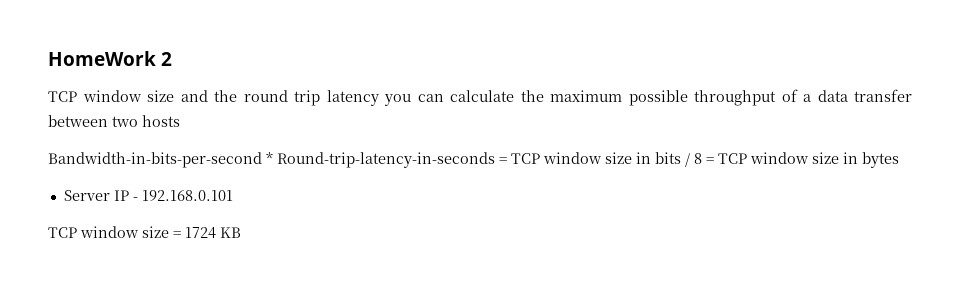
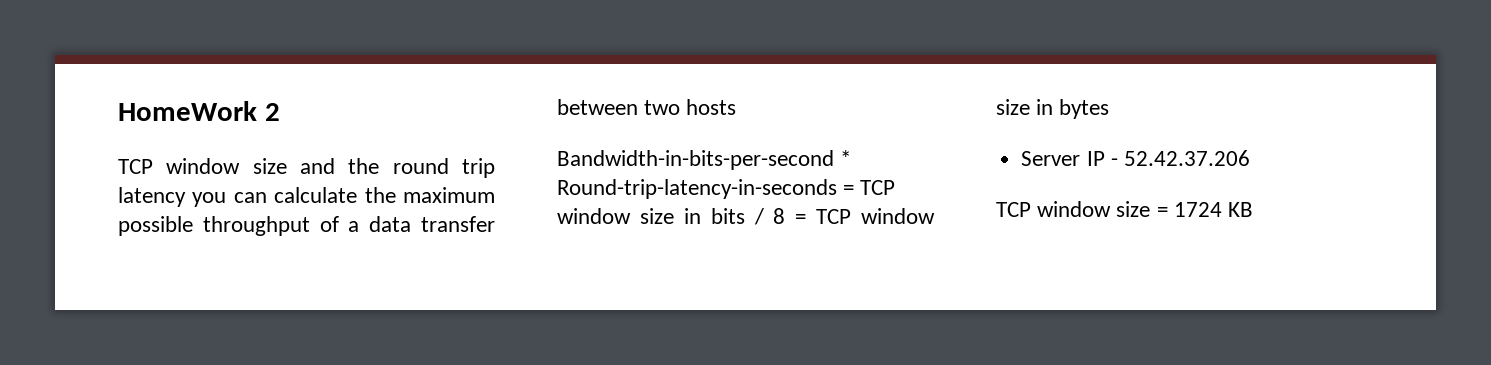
- Server IP - 192.168.0.101
+ Server IP - 52.42.37.206

